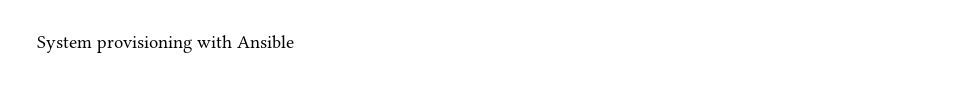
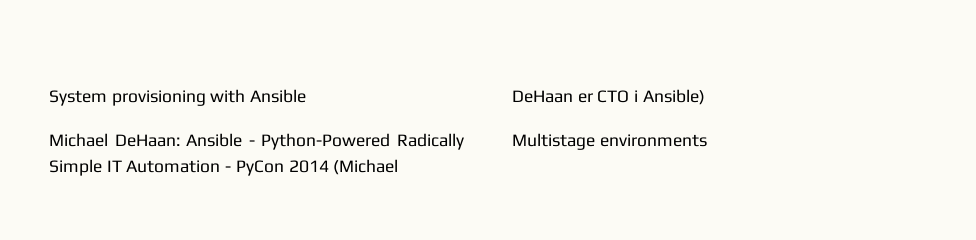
+ Michael DeHaan: Ansible - Python-Powered Radically Simple IT Automation - PyCon 2014 (Michael DeHaan er CTO i Ansible)
+ Multistage environments

